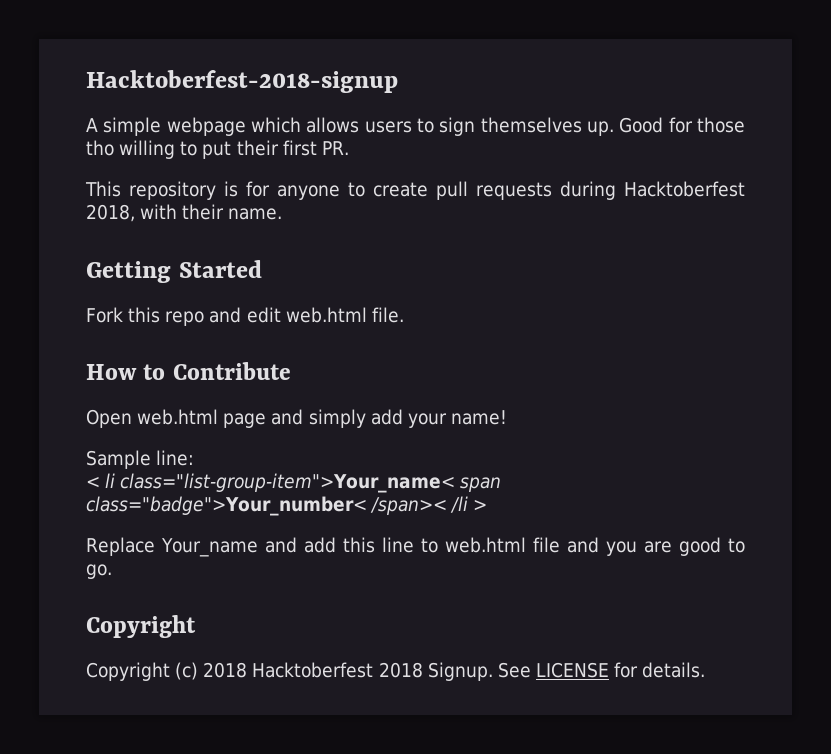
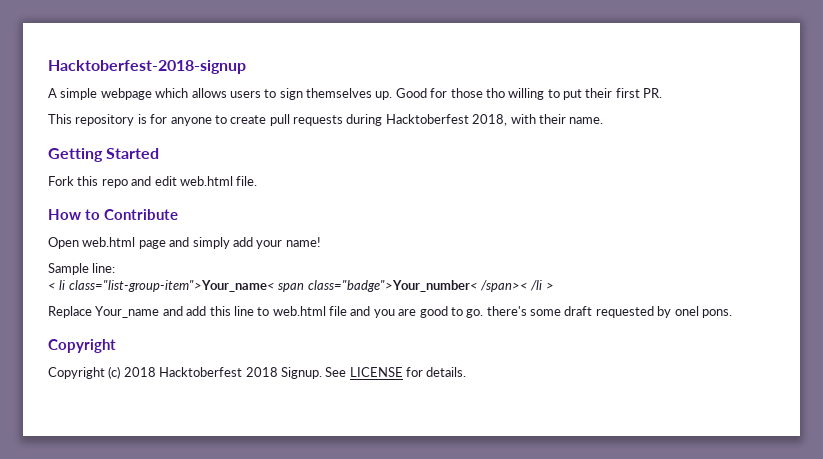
- Replace Your_name and add this line to web.html file and you are good to go.
+ Replace Your_name and add this line to web.html file and you are good to go. there's some draft requested by onel pons.

